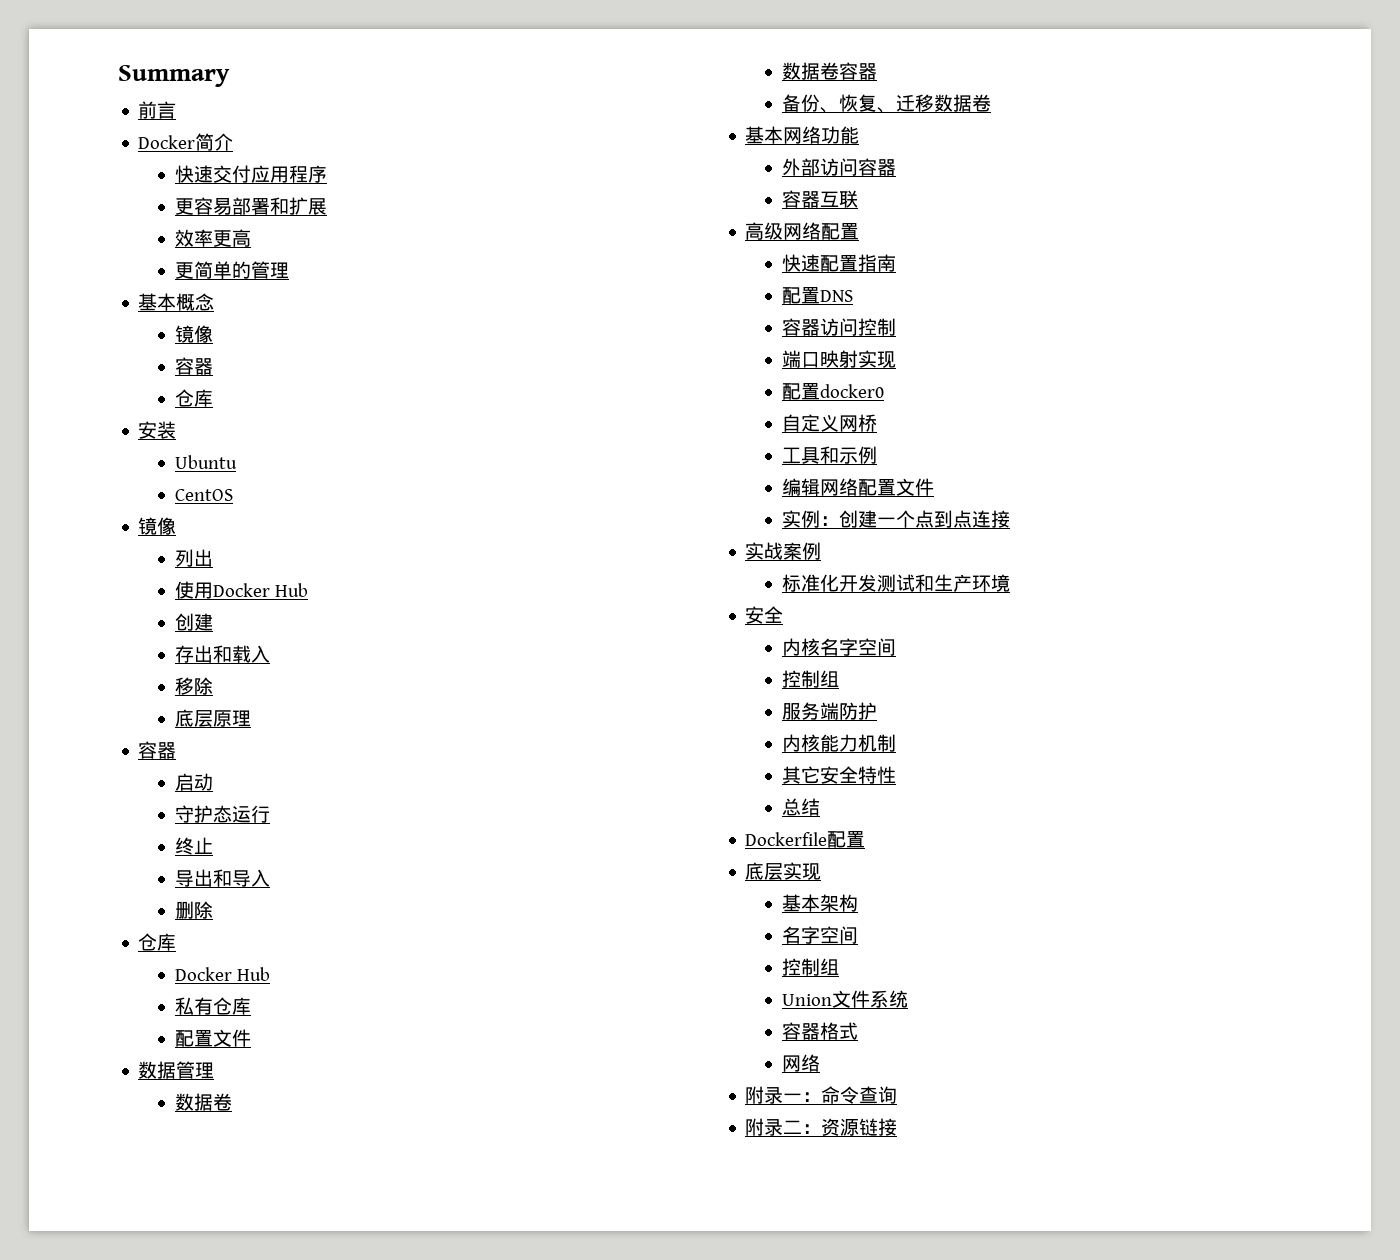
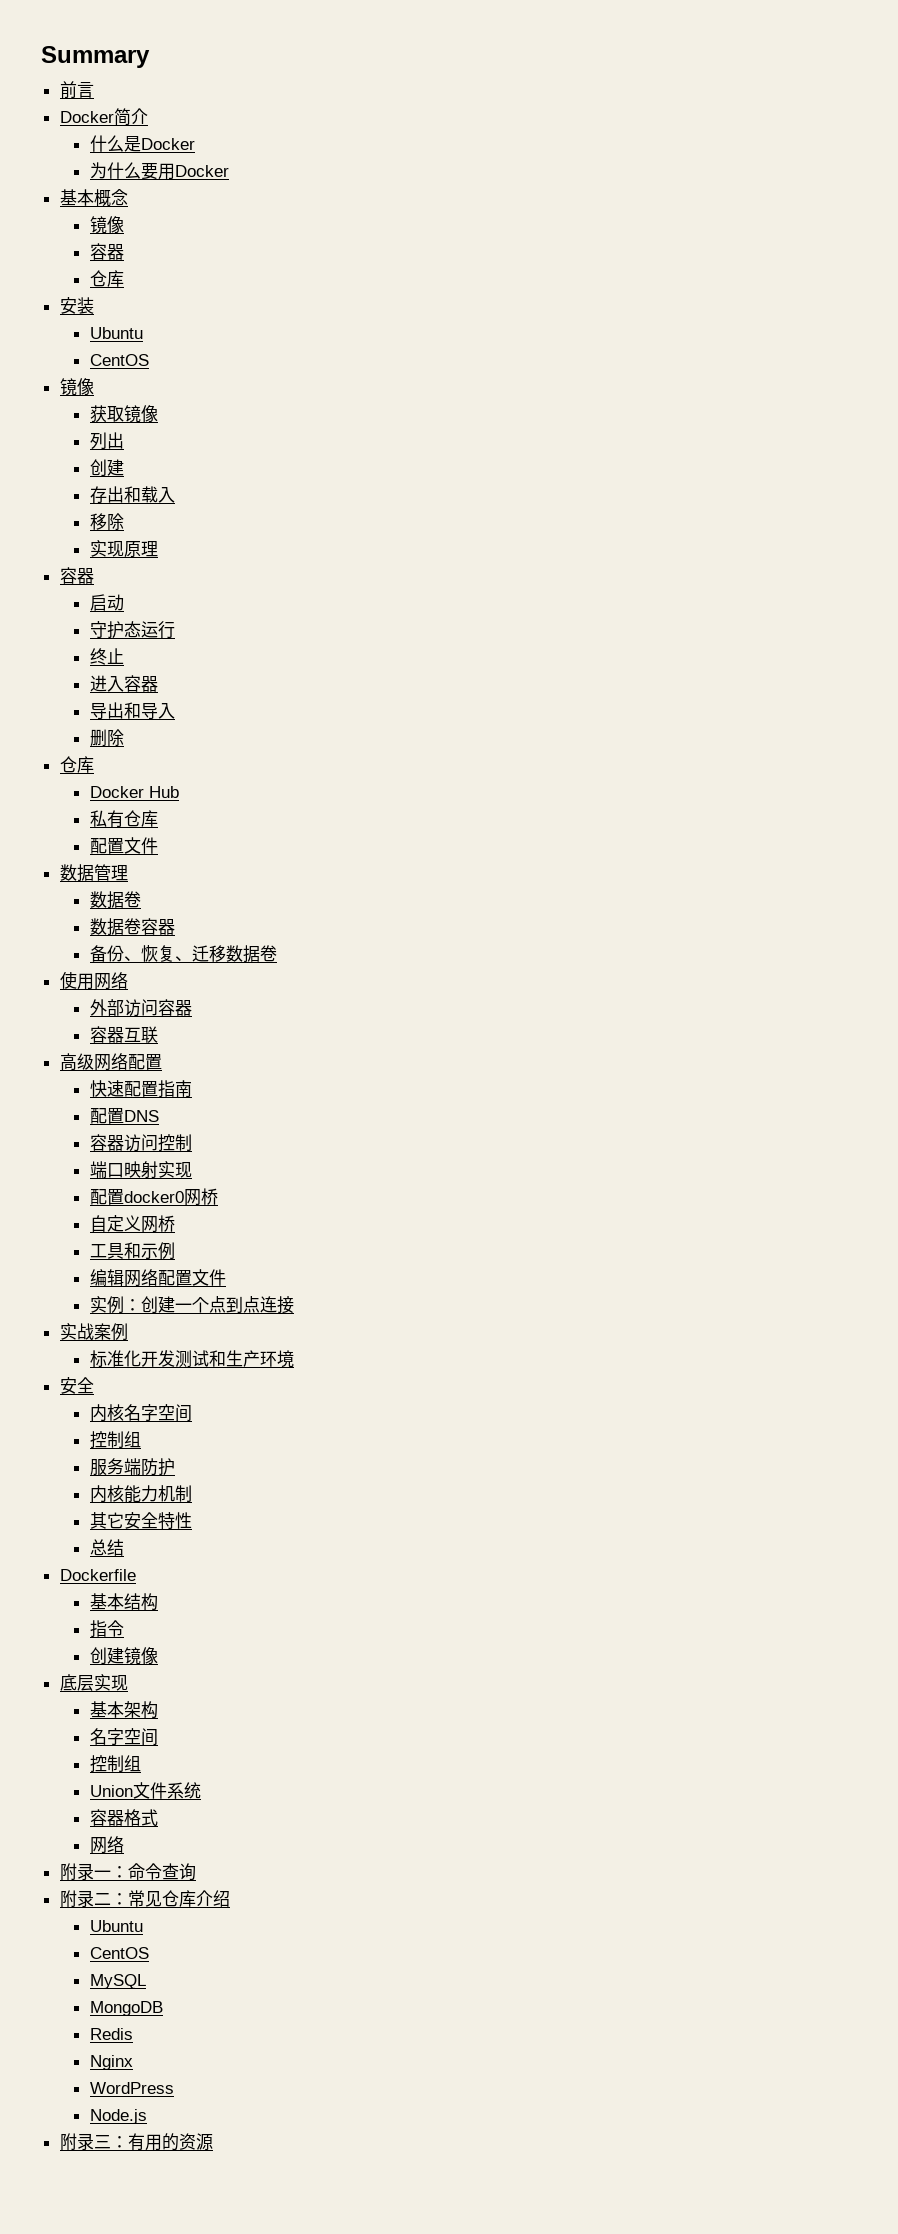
- 快速交付应用程序
- 更容易部署和扩展
- 效率更高
- 更简单的管理
+ 什么是Docker
+ 为什么要用Docker
+ 获取镜像
- 使用Docker Hub
- 底层原理
+ 实现原理
+ 进入容器
- 基本网络功能
+ 使用网络
- 配置docker0
+ 配置docker0网桥
- Dockerfile配置
+ Dockerfile
+ 基本结构
+ 指令
+ 创建镜像
- 附录二：资源链接
+ 附录二：常见仓库介绍
+ Ubuntu
+ CentOS
+ MySQL
+ MongoDB
+ Redis
+ Nginx
+ WordPress
+ Node.js
+ 附录三：有用的资源

